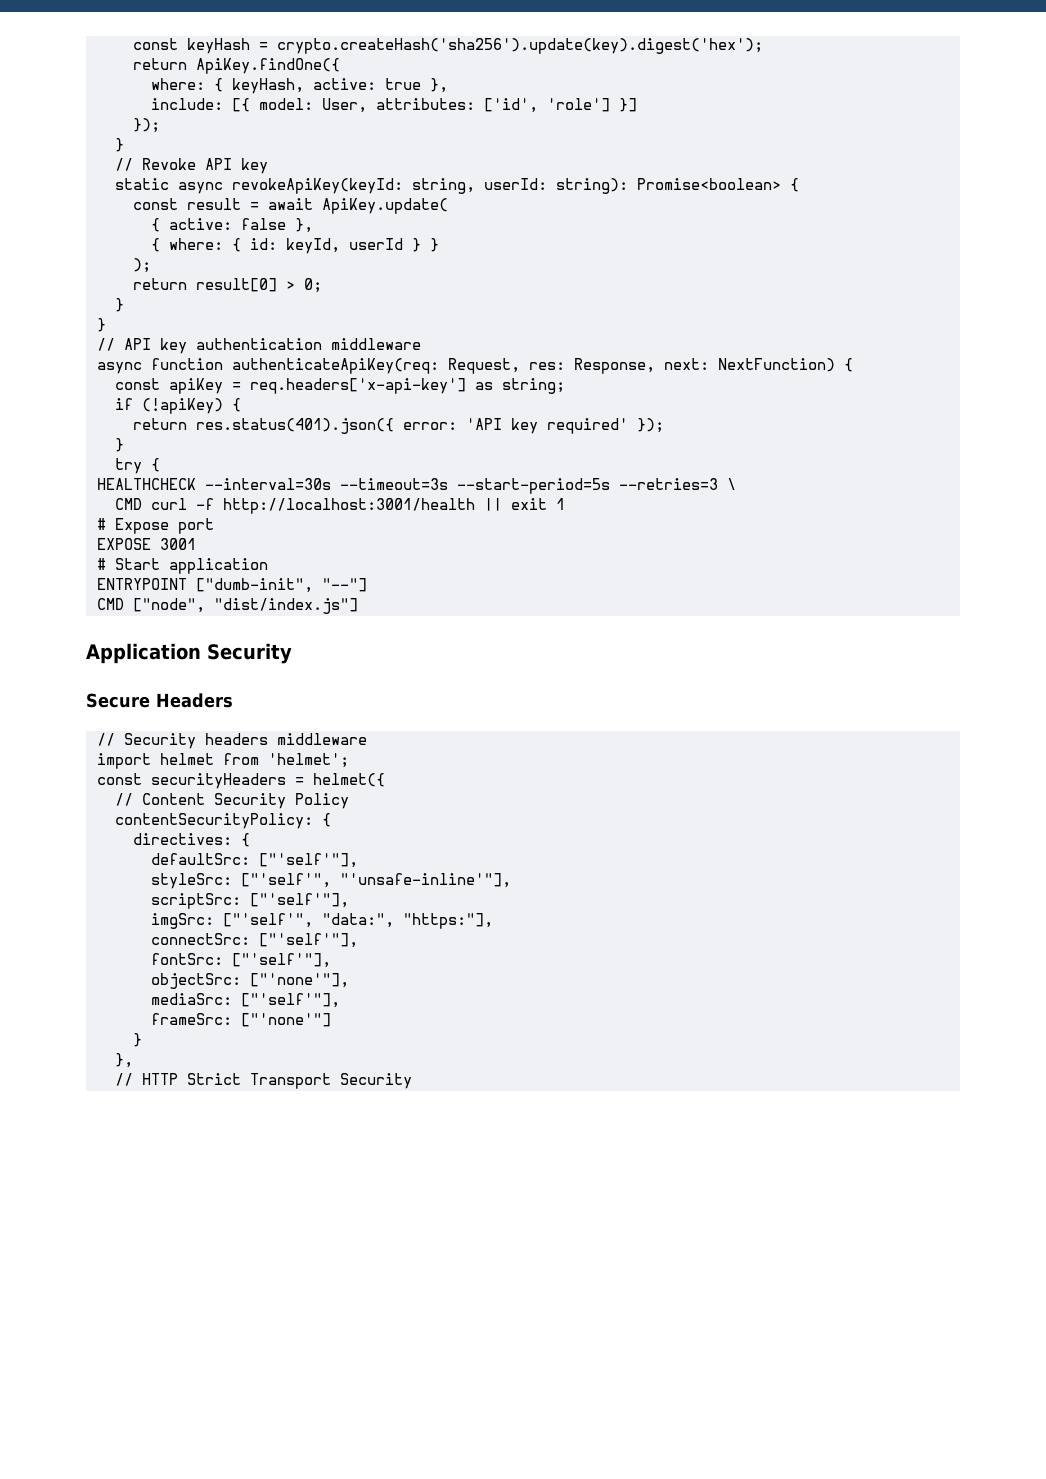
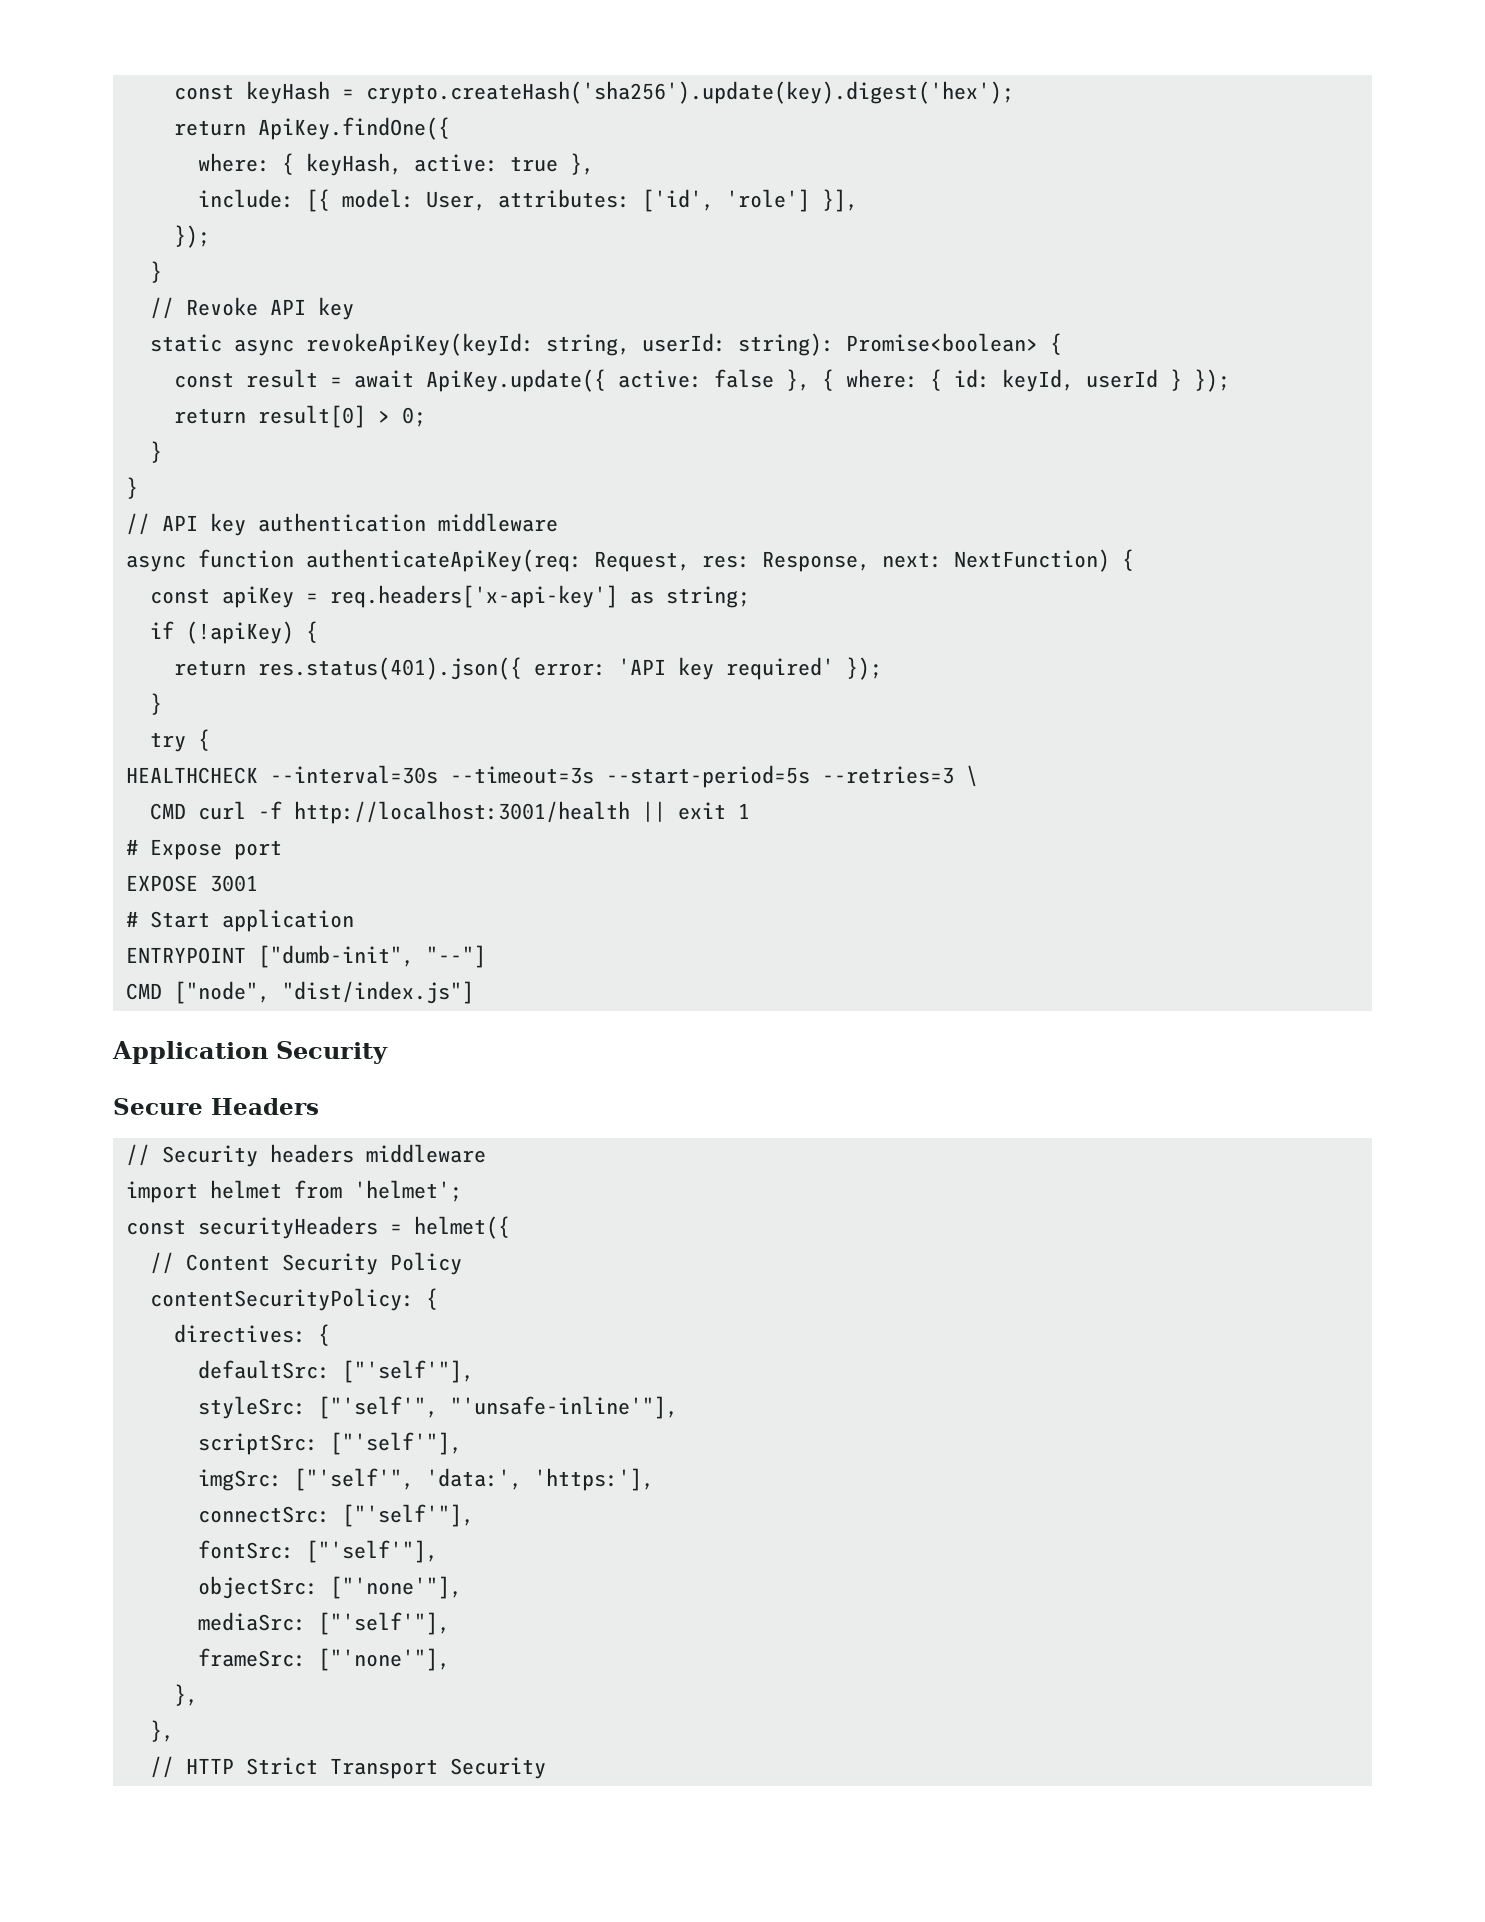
- include: [{ model: User, attributes: ['id', 'role'] }]
+ include: [{ model: User, attributes: ['id', 'role'] }],
- const result = await ApiKey.update(
- { active: false },
- { where: { id: keyId, userId } }
- );
+ const result = await ApiKey.update({ active: false }, { where: { id: keyId, userId } });
- imgSrc: ["'self'", "data:", "https:"],
+ imgSrc: ["'self'", 'data:', 'https:'],
- frameSrc: ["'none'"]
- }
+ frameSrc: ["'none'"],
+ },

